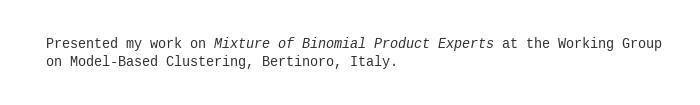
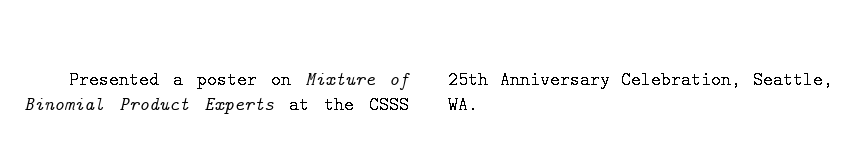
- Presented my work on Mixture of Binomial Product Experts at the Working Group on Model-Based Clustering, Bertinoro, Italy.
+ Presented a poster on Mixture of Binomial Product Experts at the CSSS 25th Anniversary Celebration, Seattle, WA.

